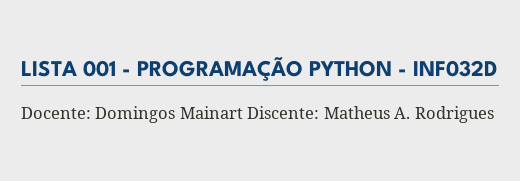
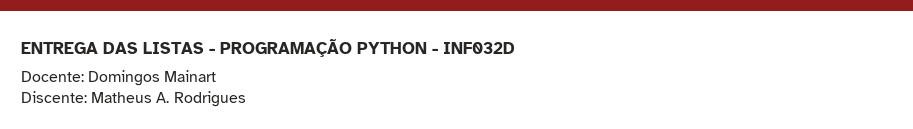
- LISTA 001 - PROGRAMAÇÃO PYTHON - INF032D
+ ENTREGA DAS LISTAS - PROGRAMAÇÃO PYTHON - INF032D
- Docente: Domingos Mainart Discente: Matheus A. Rodrigues
+ Docente: Domingos Mainart
+ Discente: Matheus A. Rodrigues

